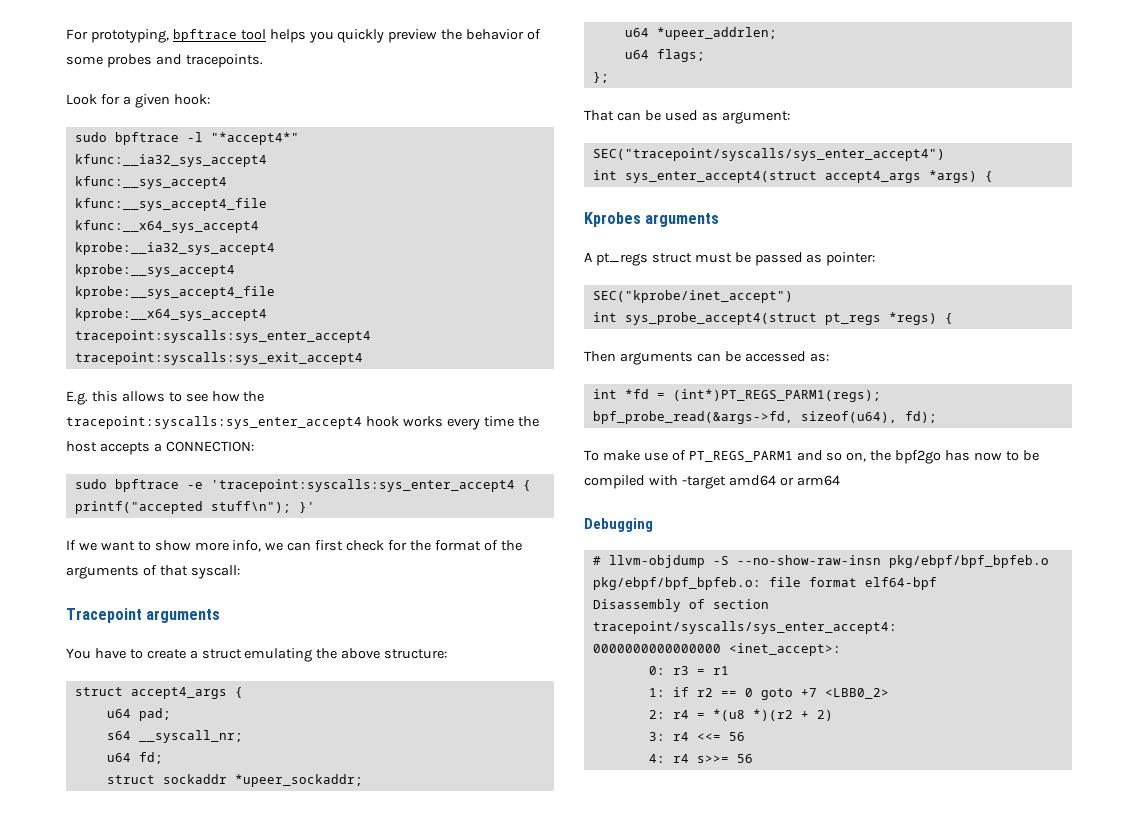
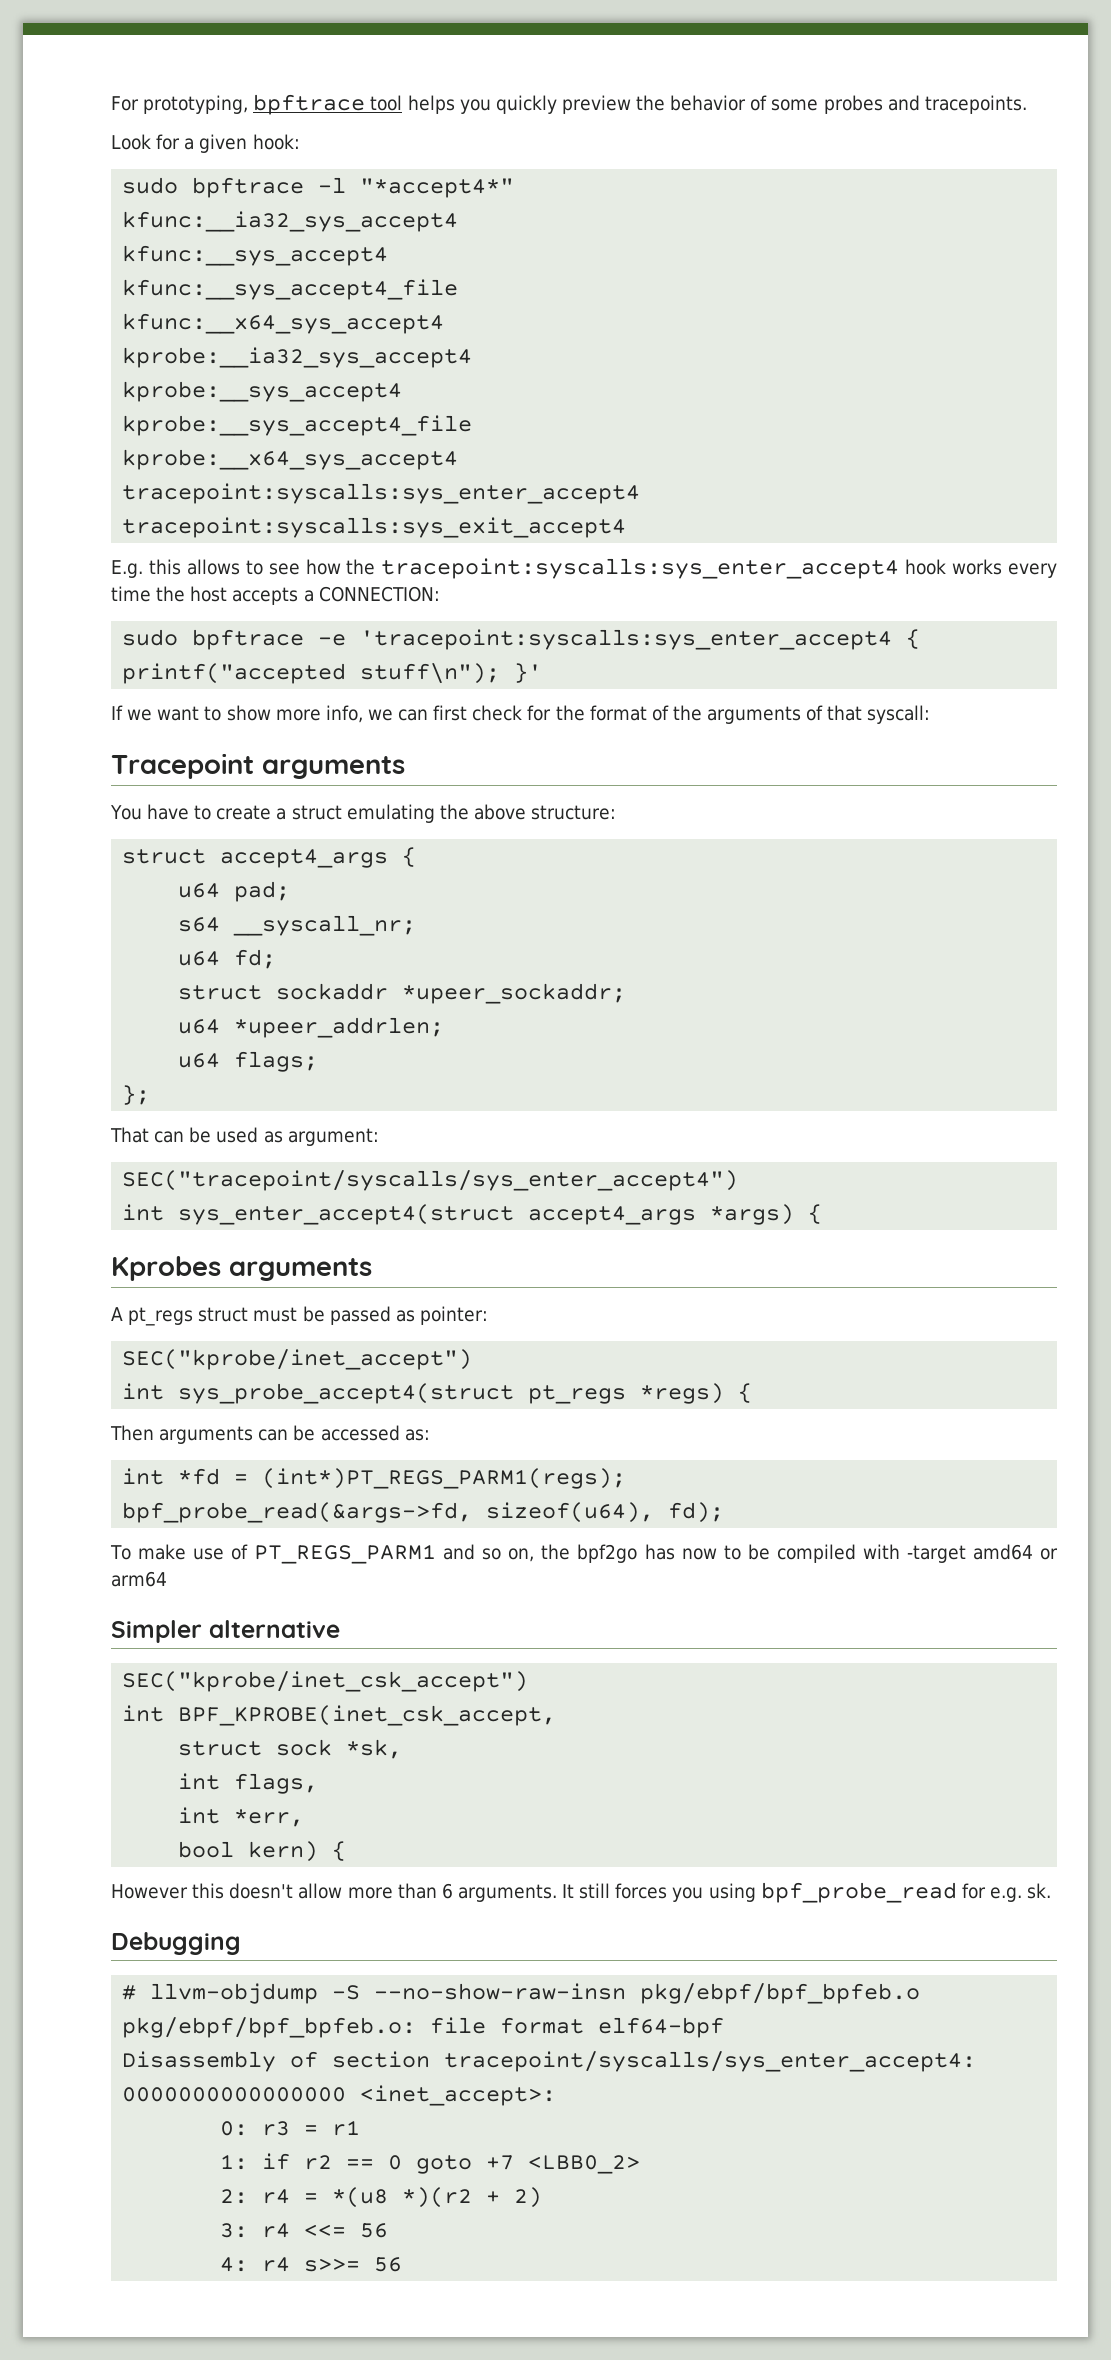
+ Simpler alternative
+ SEC("kprobe/inet_csk_accept")
+ int BPF_KPROBE(inet_csk_accept,
+ struct sock *sk,
+ int flags,
+ int *err,
+ bool kern) {
+ However this doesn't allow more than 6 arguments. It still forces you using bpf_probe_read for e.g. sk.

